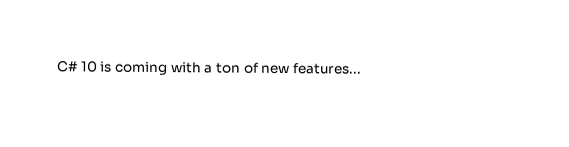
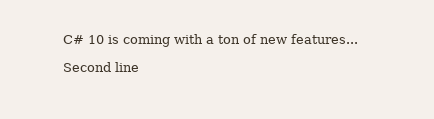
+ Second line

